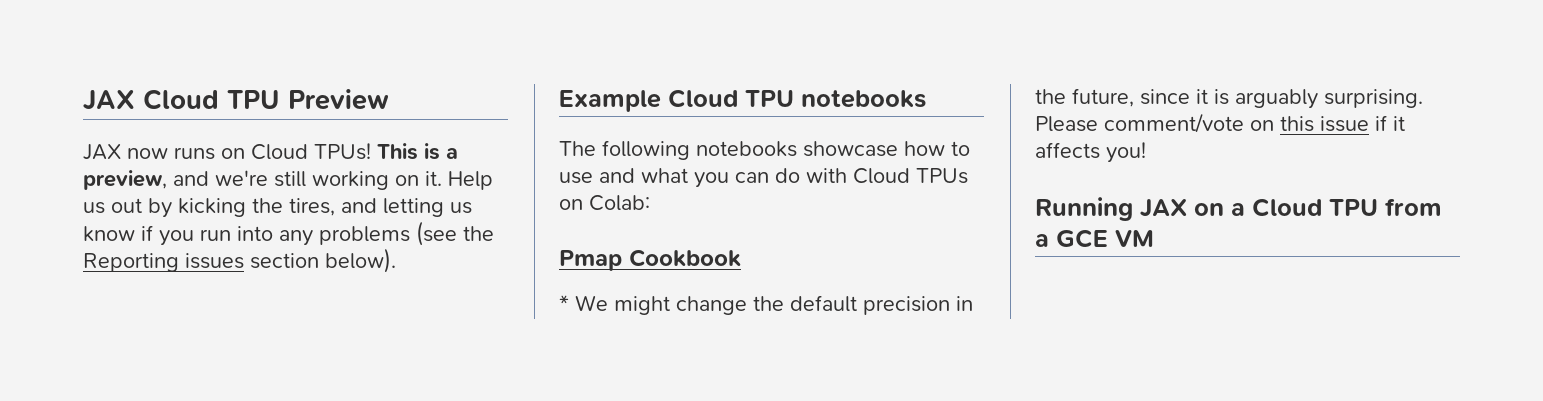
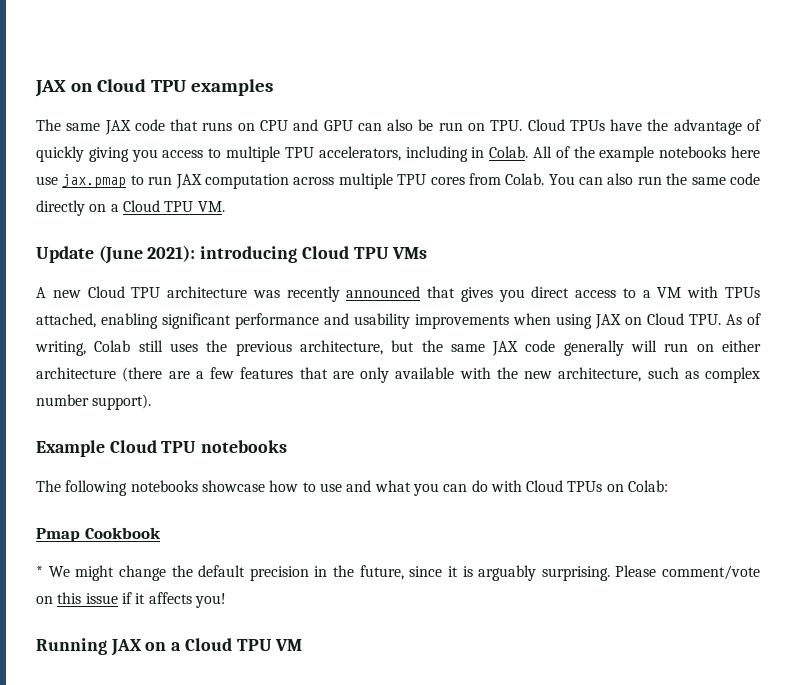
- JAX Cloud TPU Preview
- JAX now runs on Cloud TPUs! This is a preview, and we're still working on it. Help us out by kicking the tires, and letting us know if you run into any problems (see the Reporting issues section below).
+ JAX on Cloud TPU examples
+ The same JAX code that runs on CPU and GPU can also be run on TPU. Cloud TPUs have the advantage of quickly giving you access to multiple TPU accelerators, including in Colab. All of the example notebooks here use jax.pmap to run JAX computation across multiple TPU cores from Colab. You can also run the same code directly on a Cloud TPU VM.
+ Update (June 2021): introducing Cloud TPU VMs
+ A new Cloud TPU architecture was recently announced that gives you direct access to a VM with TPUs attached, enabling significant performance and usability improvements when using JAX on Cloud TPU. As of writing, Colab still uses the previous architecture, but the same JAX code generally will run on either architecture (there are a few features that are only available with the new architecture, such as complex number support).
- Running JAX on a Cloud TPU from a GCE VM
+ Running JAX on a Cloud TPU VM

